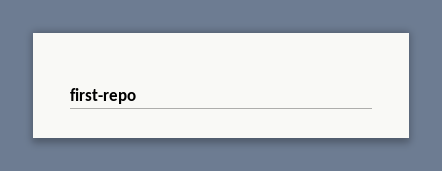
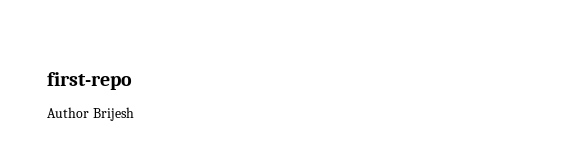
+ Author Brijesh

